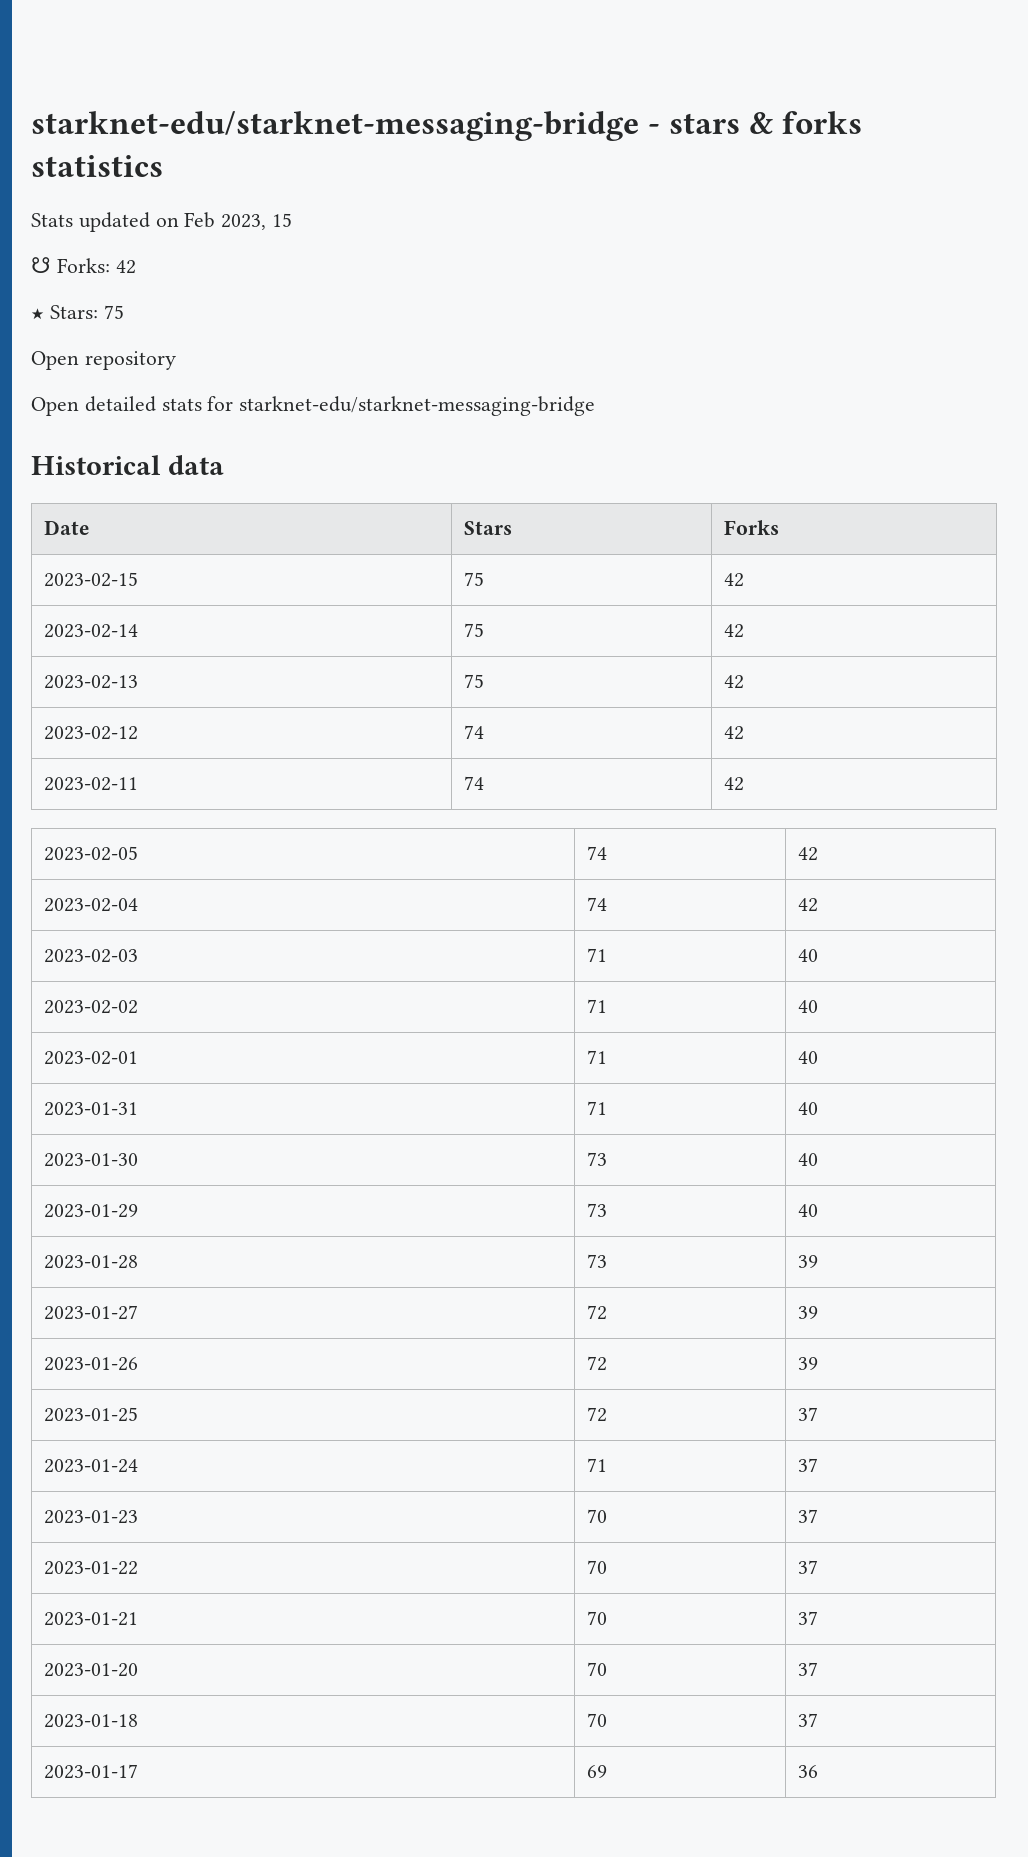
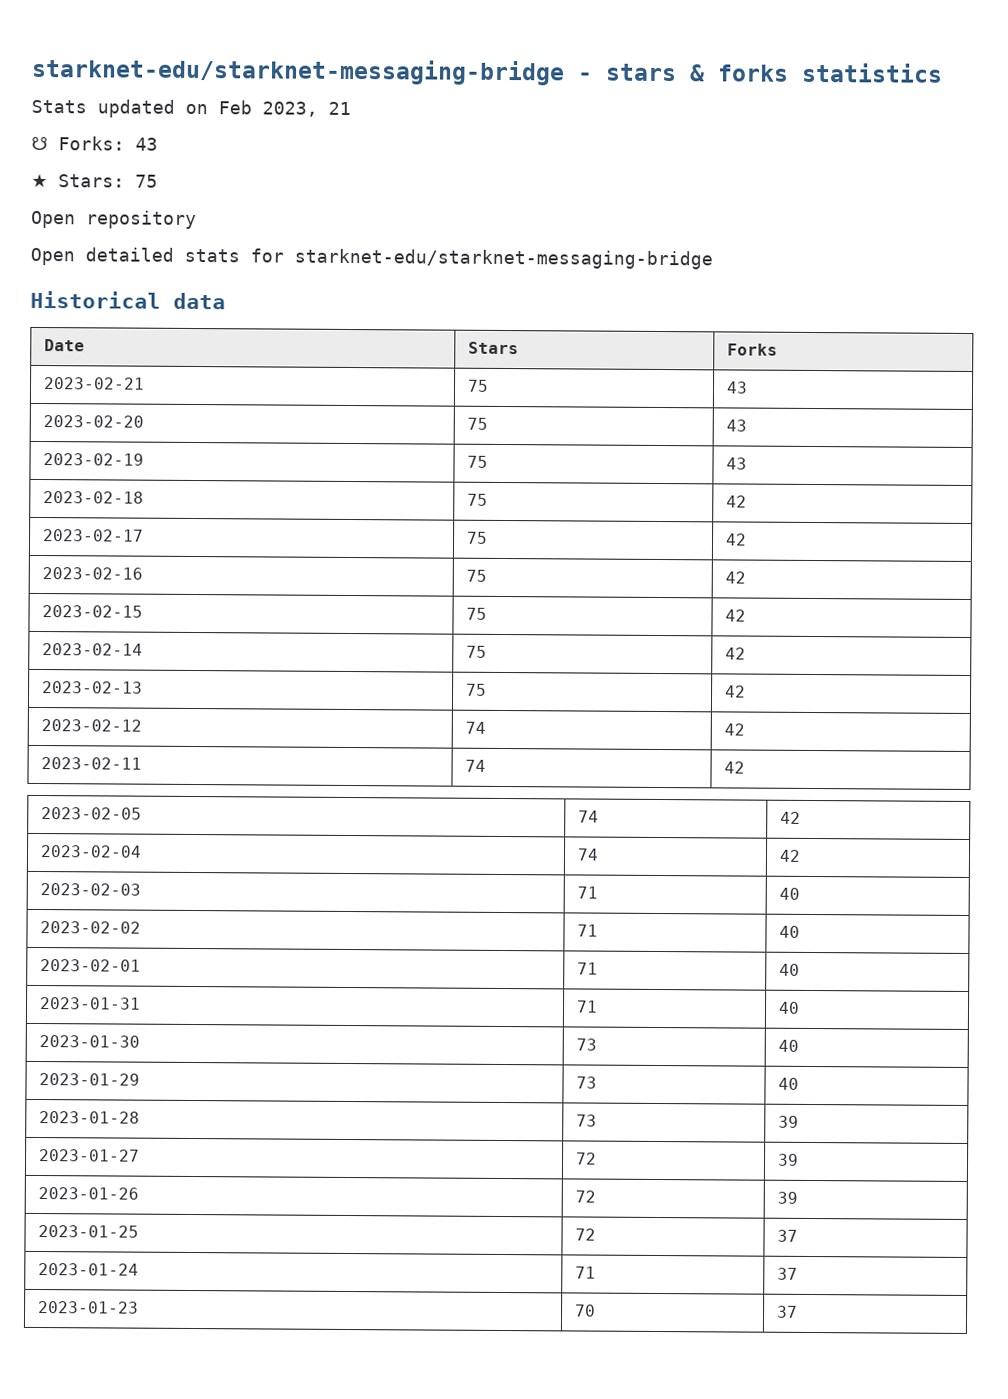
- Stats updated on Feb 2023, 15
+ Stats updated on Feb 2023, 21
- ☋ Forks: 42
+ ☋ Forks: 43
+ 2023-02-21 | 75 | 43
+ 2023-02-20 | 75 | 43
+ 2023-02-19 | 75 | 43
+ 2023-02-18 | 75 | 42
+ 2023-02-17 | 75 | 42
+ 2023-02-16 | 75 | 42
- 2023-01-22 | 70 | 37
- 2023-01-21 | 70 | 37
- 2023-01-20 | 70 | 37
- 2023-01-18 | 70 | 37
- 2023-01-17 | 69 | 36

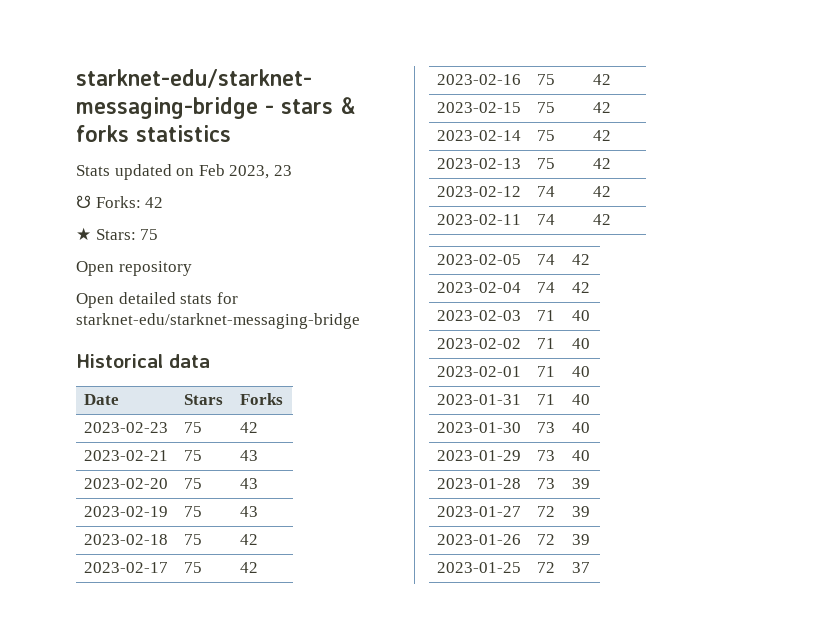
- Stats updated on Feb 2023, 21
+ Stats updated on Feb 2023, 23
- ☋ Forks: 43
+ ☋ Forks: 42
+ 2023-02-23 | 75 | 42
- 2023-01-24 | 71 | 37
- 2023-01-23 | 70 | 37

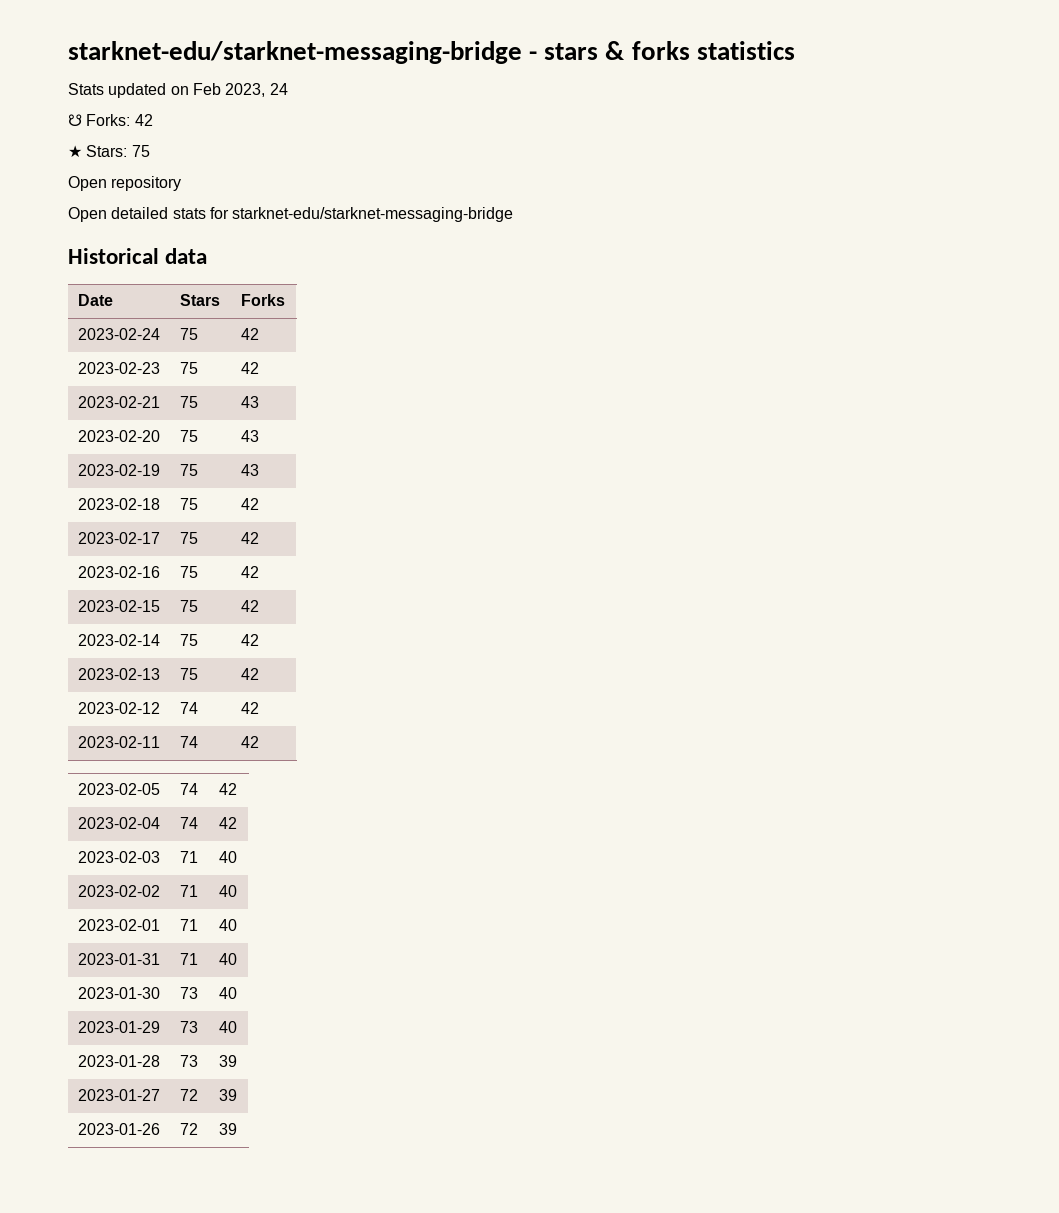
- Stats updated on Feb 2023, 23
+ Stats updated on Feb 2023, 24
+ 2023-02-24 | 75 | 42
- 2023-01-25 | 72 | 37

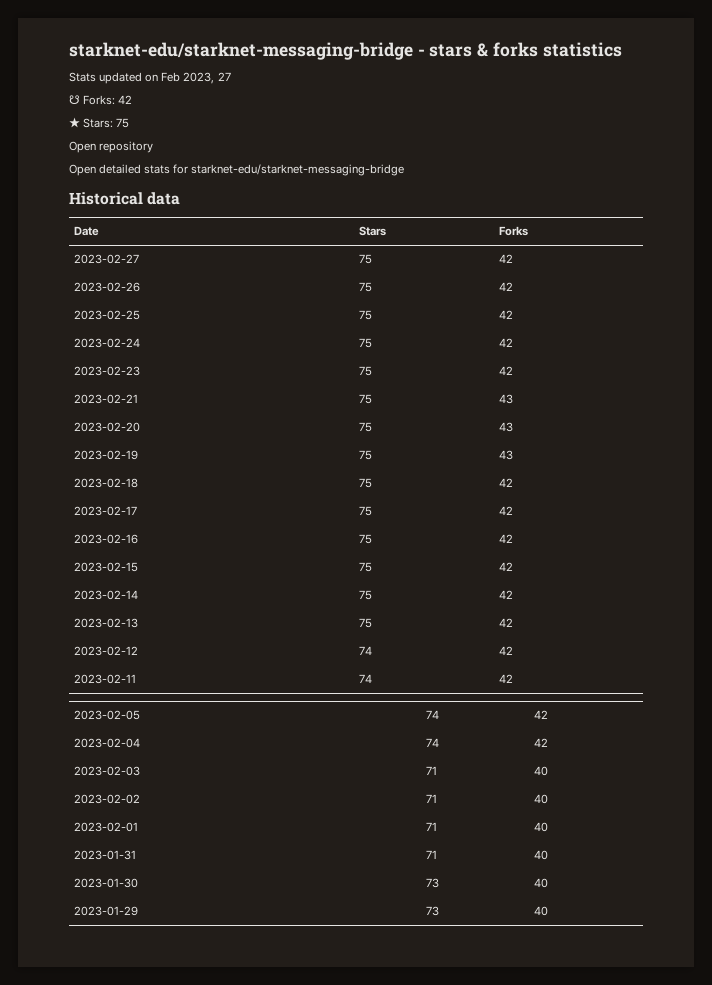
- Stats updated on Feb 2023, 24
+ Stats updated on Feb 2023, 27
+ 2023-02-27 | 75 | 42
+ 2023-02-26 | 75 | 42
+ 2023-02-25 | 75 | 42
- 2023-01-28 | 73 | 39
- 2023-01-27 | 72 | 39
- 2023-01-26 | 72 | 39

